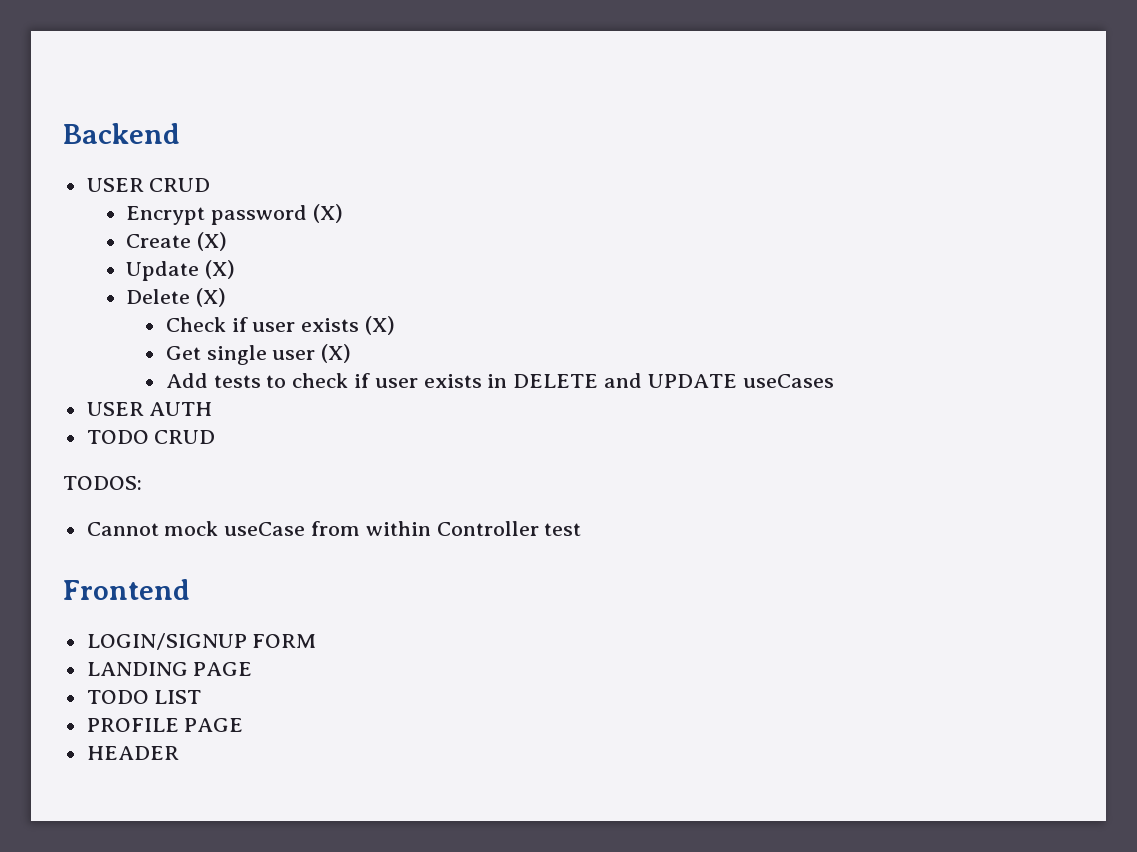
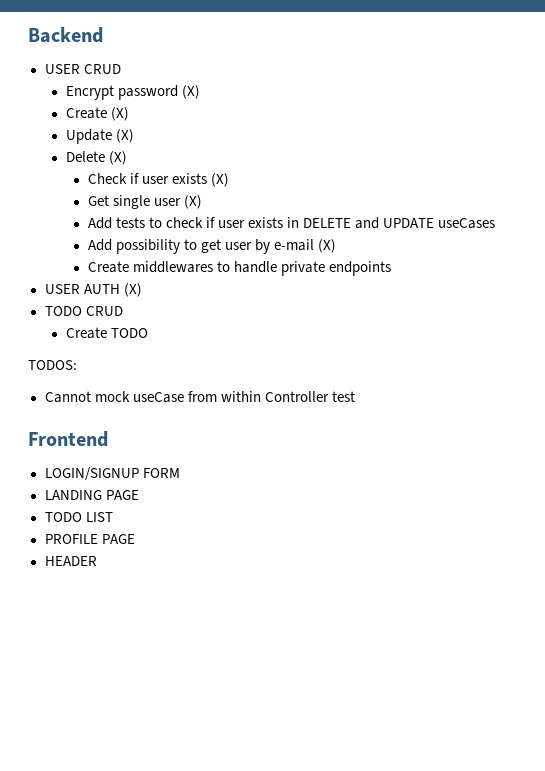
+ Add possibility to get user by e-mail (X)
+ Create middlewares to handle private endpoints
- USER AUTH
+ USER AUTH (X)
+ Create TODO

